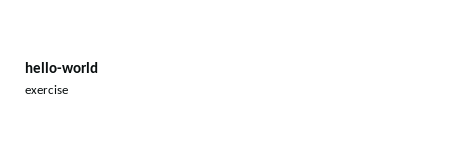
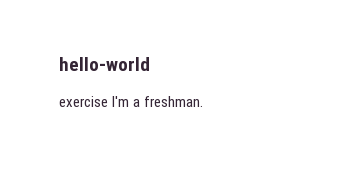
- exercise
+ exercise I'm a freshman.

